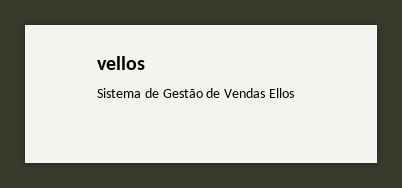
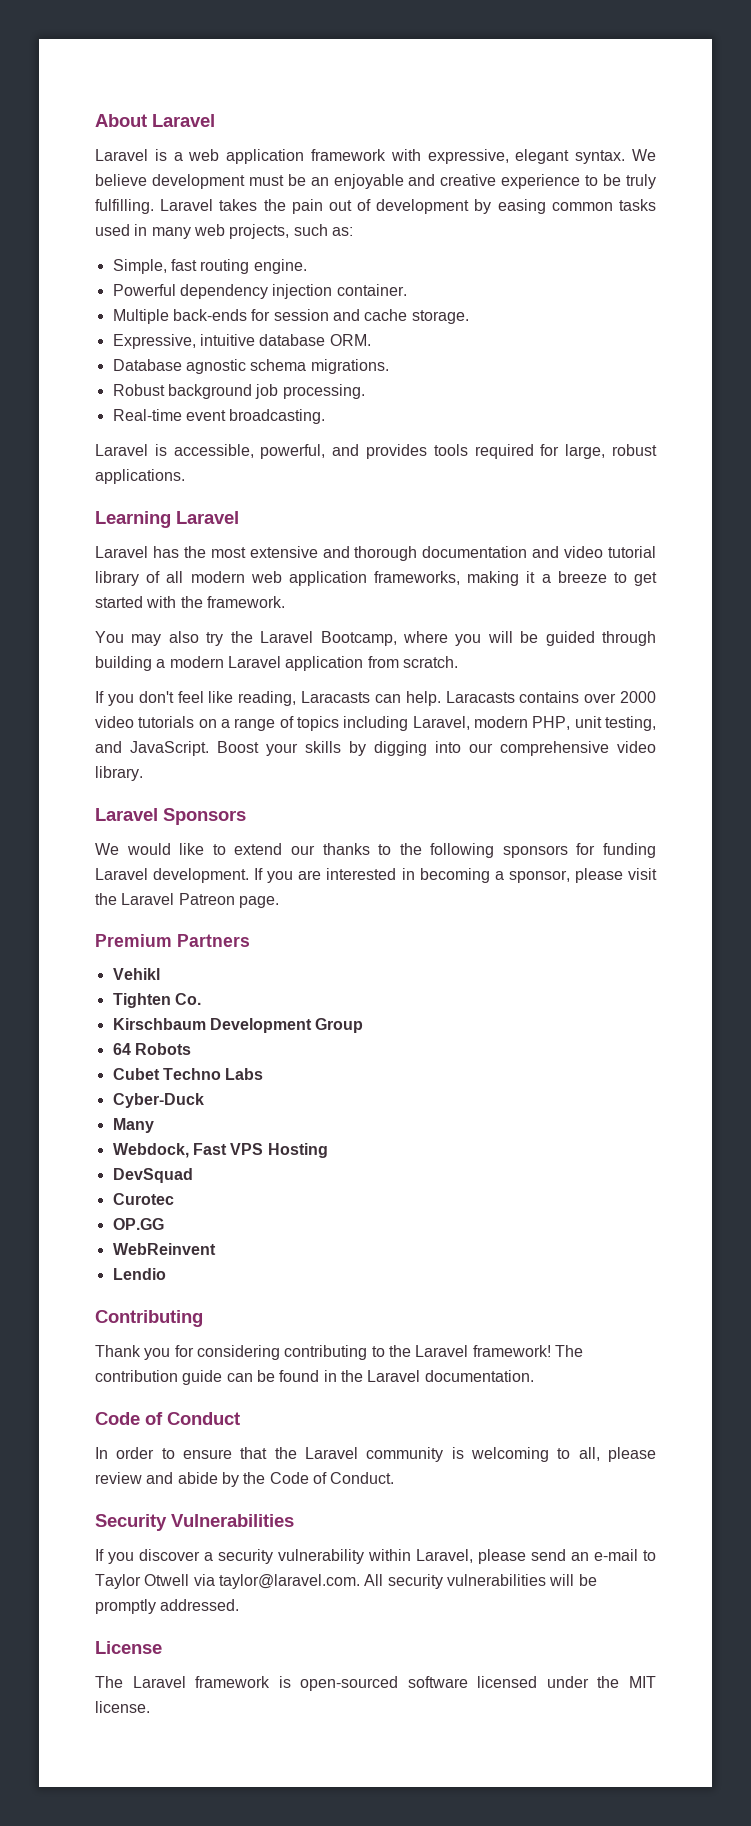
- vellos
- Sistema de Gestão de Vendas Ellos
+ About Laravel
+ Laravel is a web application framework with expressive, elegant syntax. We believe development must be an enjoyable and creative experience to be truly fulfilling. Laravel takes the pain out of development by easing common tasks used in many web projects, such as:
+ Simple, fast routing engine.
+ Powerful dependency injection container.
+ Multiple back-ends for session and cache storage.
+ Expressive, intuitive database ORM.
+ Database agnostic schema migrations.
+ Robust background job processing.
+ Real-time event broadcasting.
+ Laravel is accessible, powerful, and provides tools required for large, robust applications.
+ Learning Laravel
+ Laravel has the most extensive and thorough documentation and video tutorial library of all modern web application frameworks, making it a breeze to get started with the framework.
+ You may also try the Laravel Bootcamp, where you will be guided through building a modern Laravel application from scratch.
+ If you don't feel like reading, Laracasts can help. Laracasts contains over 2000 video tutorials on a range of topics including Laravel, modern PHP, unit testing, and JavaScript. Boost your skills by digging into our comprehensive video library.
+ Laravel Sponsors
+ We would like to extend our thanks to the following sponsors for funding Laravel development. If you are interested in becoming a sponsor, please visit the Laravel Patreon page.
+ Premium Partners
+ Vehikl
+ Tighten Co.
+ Kirschbaum Development Group
+ 64 Robots
+ Cubet Techno Labs
+ Cyber-Duck
+ Many
+ Webdock, Fast VPS Hosting
+ DevSquad
+ Curotec
+ OP.GG
+ WebReinvent
+ Lendio
+ Contributing
+ Thank you for considering contributing to the Laravel framework! The contribution guide can be found in the Laravel documentation.
+ Code of Conduct
+ In order to ensure that the Laravel community is welcoming to all, please review and abide by the Code of Conduct.
+ Security Vulnerabilities
+ If you discover a security vulnerability within Laravel, please send an e-mail to Taylor Otwell via taylor@laravel.com. All security vulnerabilities will be promptly addressed.
+ License
+ The Laravel framework is open-sourced software licensed under the MIT license.

